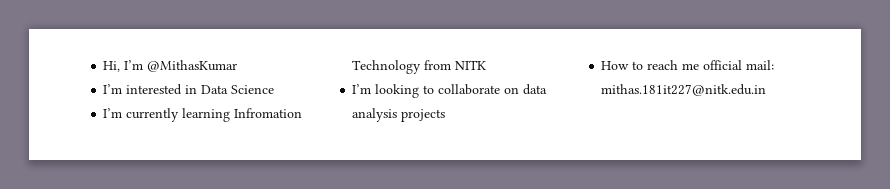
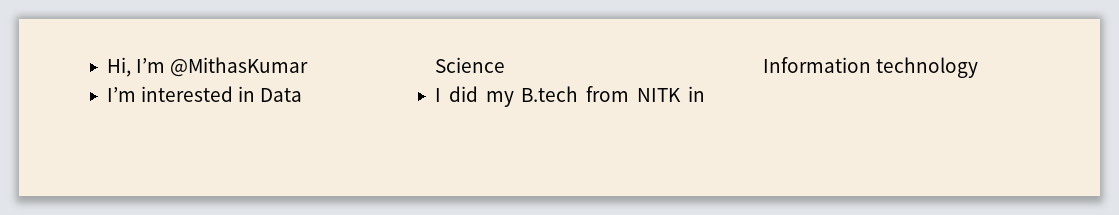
- I’m currently learning Infromation Technology from NITK
- I’m looking to collaborate on data analysis projects
- How to reach me official mail: mithas.181it227@nitk.edu.in
+ I did my B.tech from NITK in Information technology

